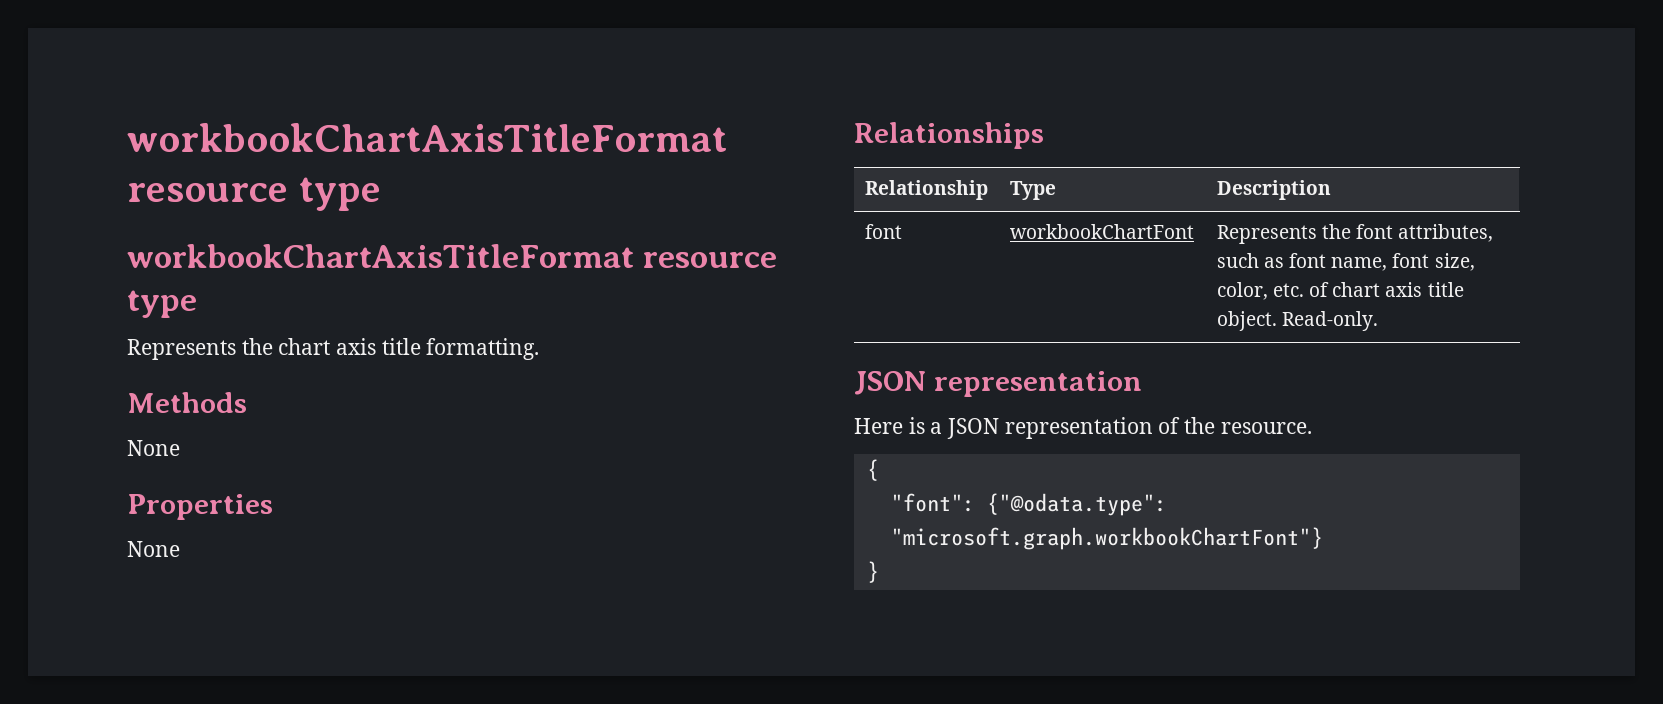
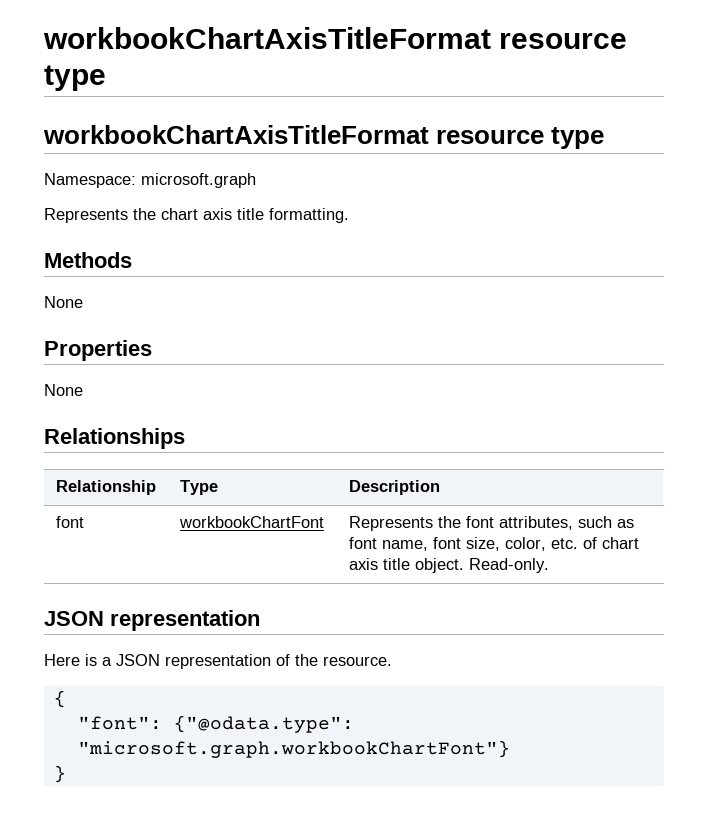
+ Namespace: microsoft.graph

